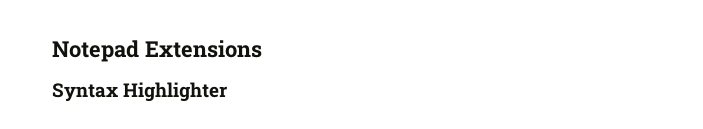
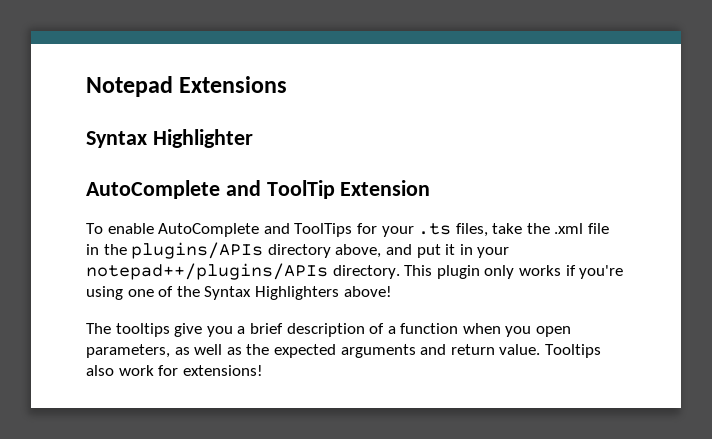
+ AutoComplete and ToolTip Extension
+ To enable AutoComplete and ToolTips for your .ts files, take the .xml file in the plugins/APIs directory above, and put it in your notepad++/plugins/APIs directory. This plugin only works if you're using one of the Syntax Highlighters above!
+ The tooltips give you a brief description of a function when you open parameters, as well as the expected arguments and return value. Tooltips also work for extensions!

